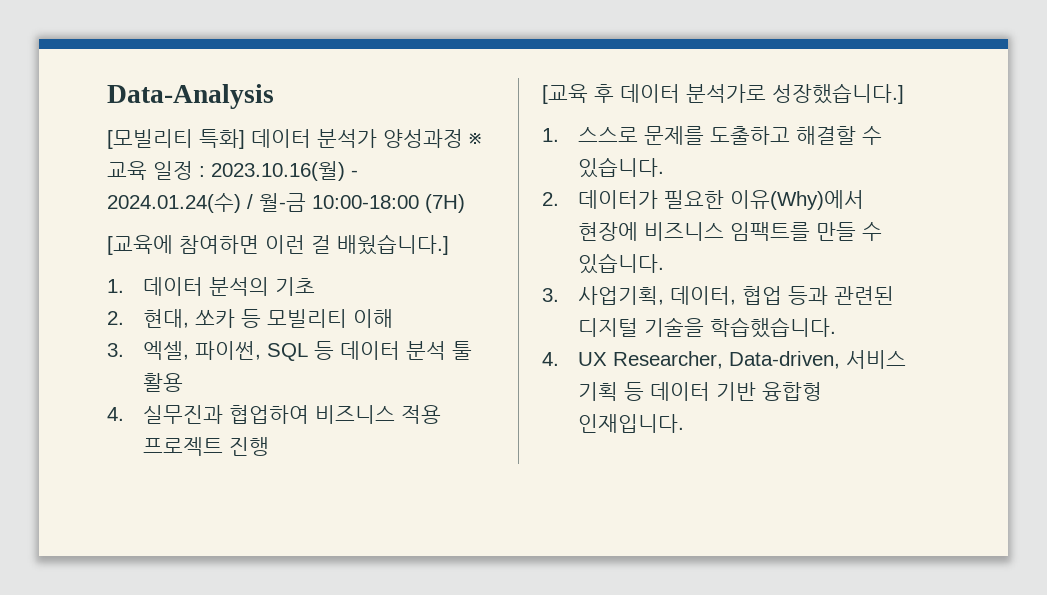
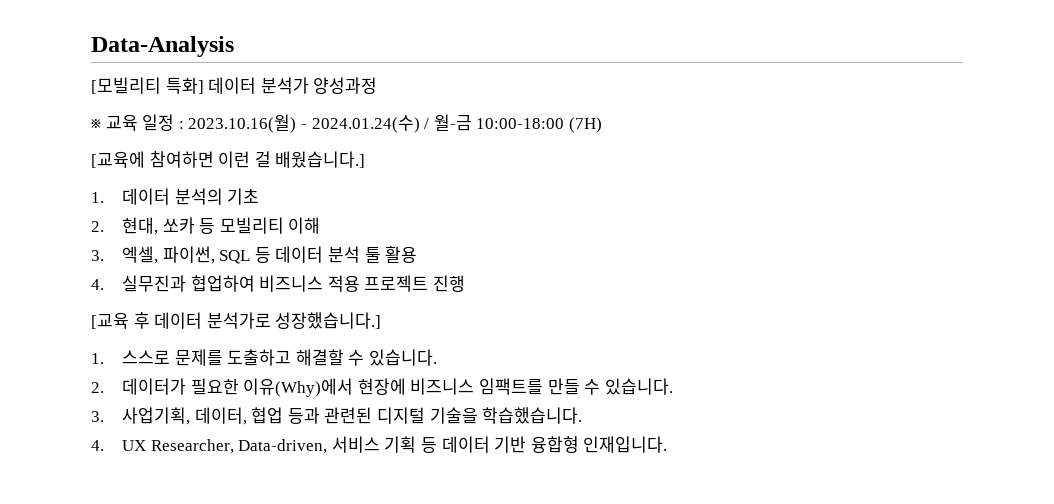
- [모빌리티 특화] 데이터 분석가 양성과정 ※ 교육 일정 : 2023.10.16(월) - 2024.01.24(수) / 월-금 10:00-18:00 (7H)
+ [모빌리티 특화] 데이터 분석가 양성과정
+ ※ 교육 일정 : 2023.10.16(월) - 2024.01.24(수) / 월-금 10:00-18:00 (7H)

